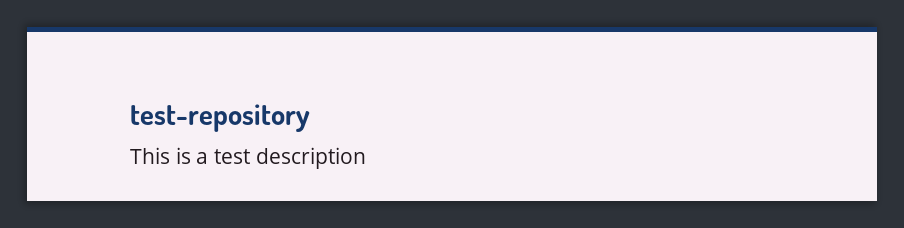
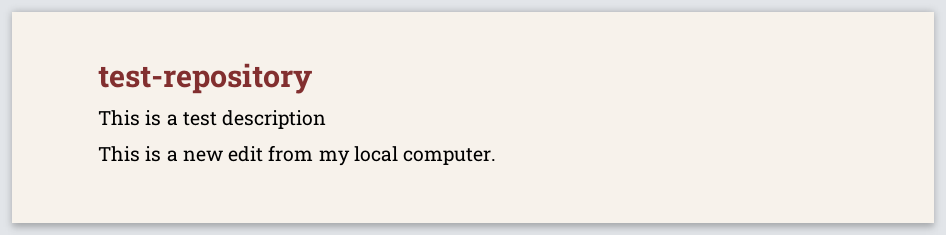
+ This is a new edit from my local computer.

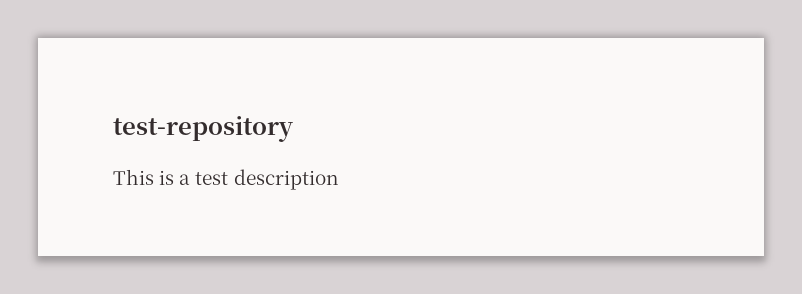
- This is a new edit from my local computer.

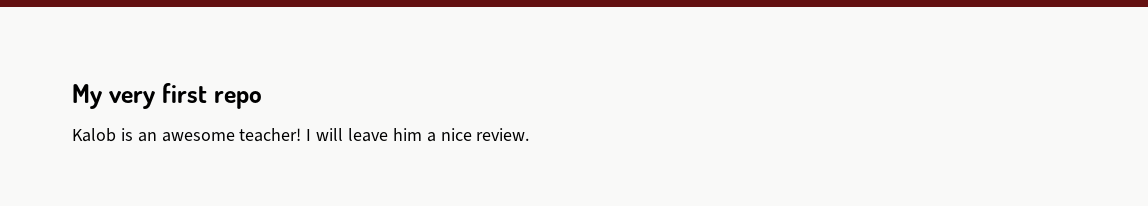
- test-repository
- This is a test description
+ My very first repo
+ Kalob is an awesome teacher! I will leave him a nice review.

